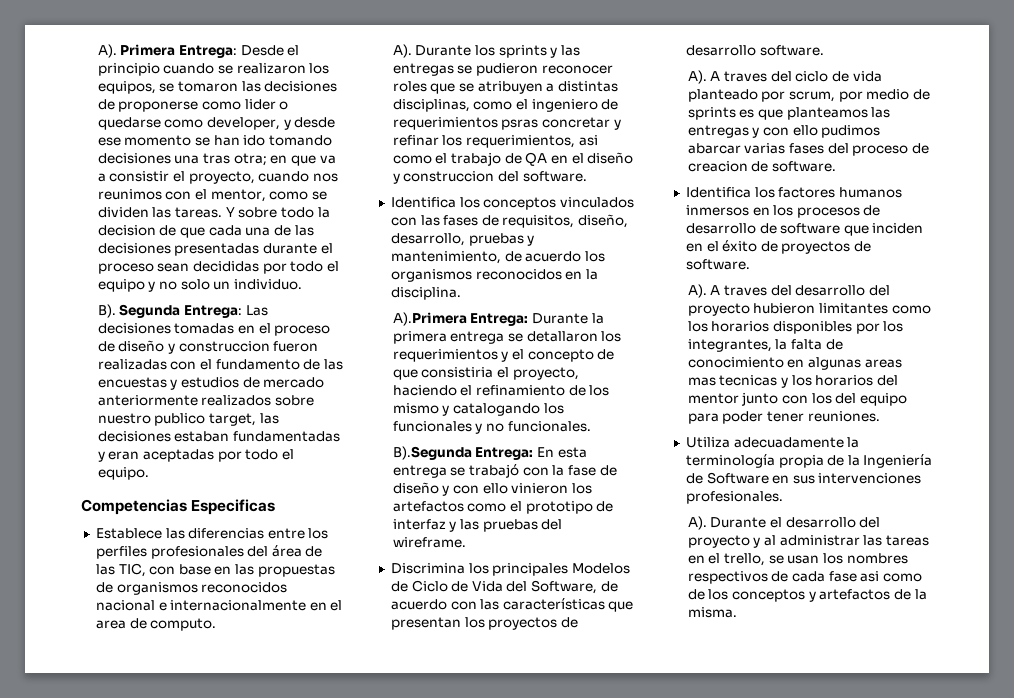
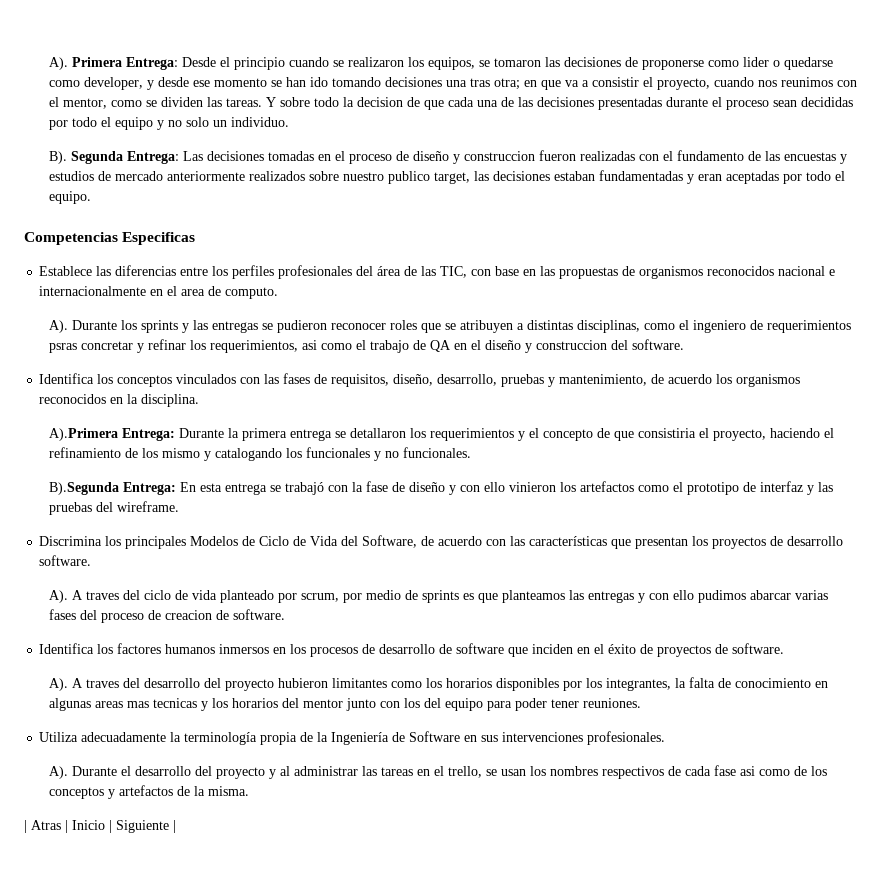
+ | Atras | Inicio | Siguiente |

